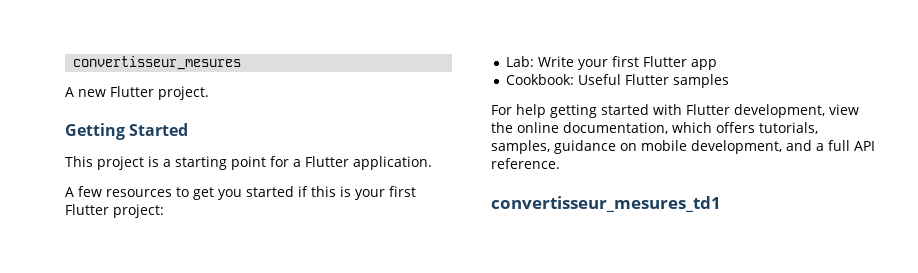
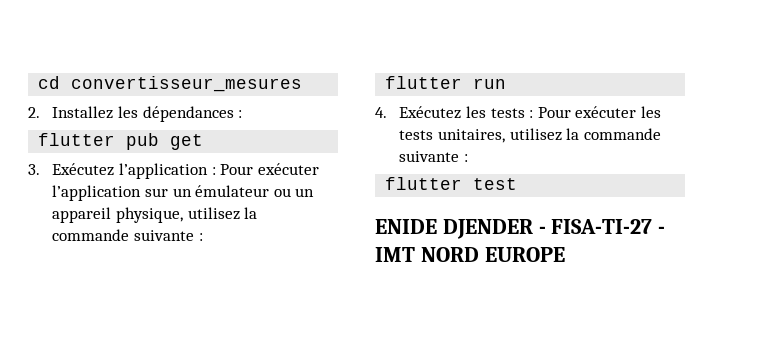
- convertisseur_mesures
+ cd convertisseur_mesures
- A new Flutter project.
- Getting Started
- This project is a starting point for a Flutter application.
- A few resources to get you started if this is your first Flutter project:
- Lab: Write your first Flutter app
- Cookbook: Useful Flutter samples
- For help getting started with Flutter development, view the online documentation, which offers tutorials, samples, guidance on mobile development, and a full API reference.
- convertisseur_mesures_td1
+ 2. Installez les dépendances :
+ flutter pub get
+ 3. Exécutez l’application : Pour exécuter l’application sur un émulateur ou un appareil physique, utilisez la commande suivante :
+ flutter run
+ 4. Exécutez les tests : Pour exécuter les tests unitaires, utilisez la commande suivante :
+ flutter test
+ ENIDE DJENDER - FISA-TI-27 - IMT NORD EUROPE

